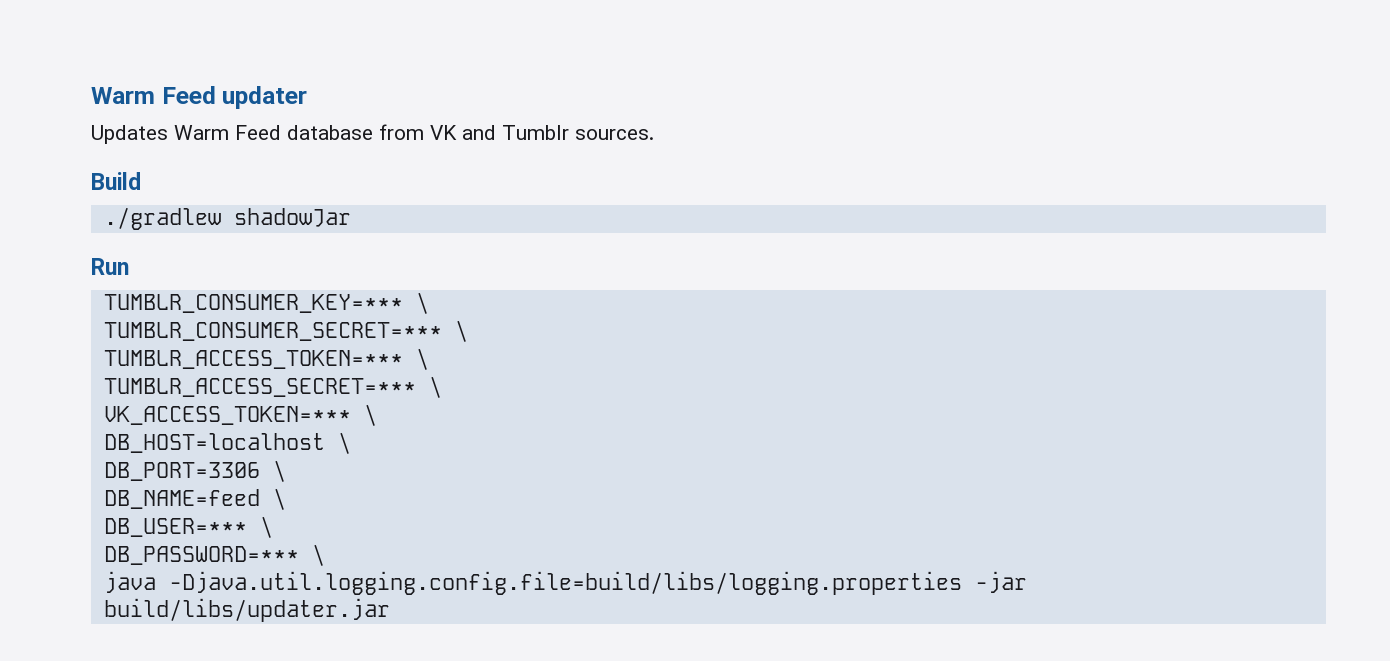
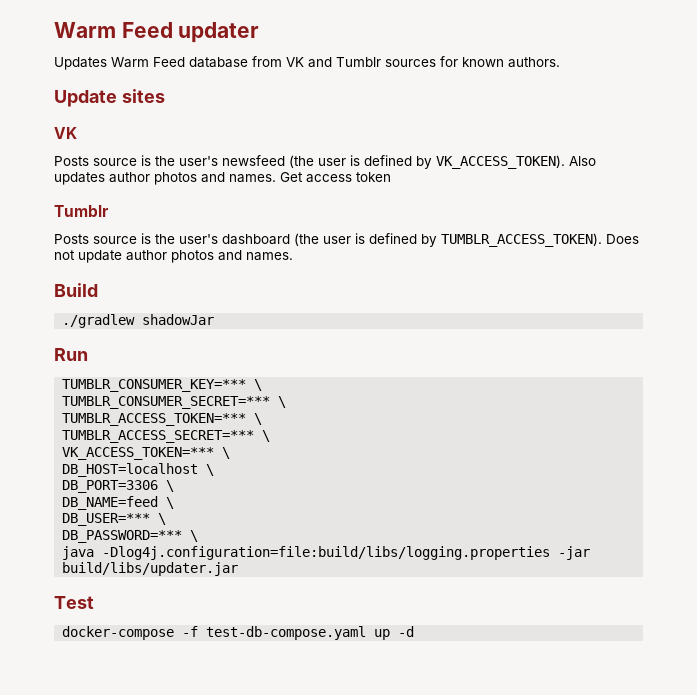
- Updates Warm Feed database from VK and Tumblr sources.
+ Updates Warm Feed database from VK and Tumblr sources for known authors.
+ Update sites
+ VK
+ Posts source is the user's newsfeed (the user is defined by VK_ACCESS_TOKEN). Also updates author photos and names. Get access token
+ Tumblr
+ Posts source is the user's dashboard (the user is defined by TUMBLR_ACCESS_TOKEN). Does not update author photos and names.
- java -Djava.util.logging.config.file=build/libs/logging.properties -jar build/libs/updater.jar
+ java -Dlog4j.configuration=file:build/libs/logging.properties -jar build/libs/updater.jar
+ Test
+ docker-compose -f test-db-compose.yaml up -d

